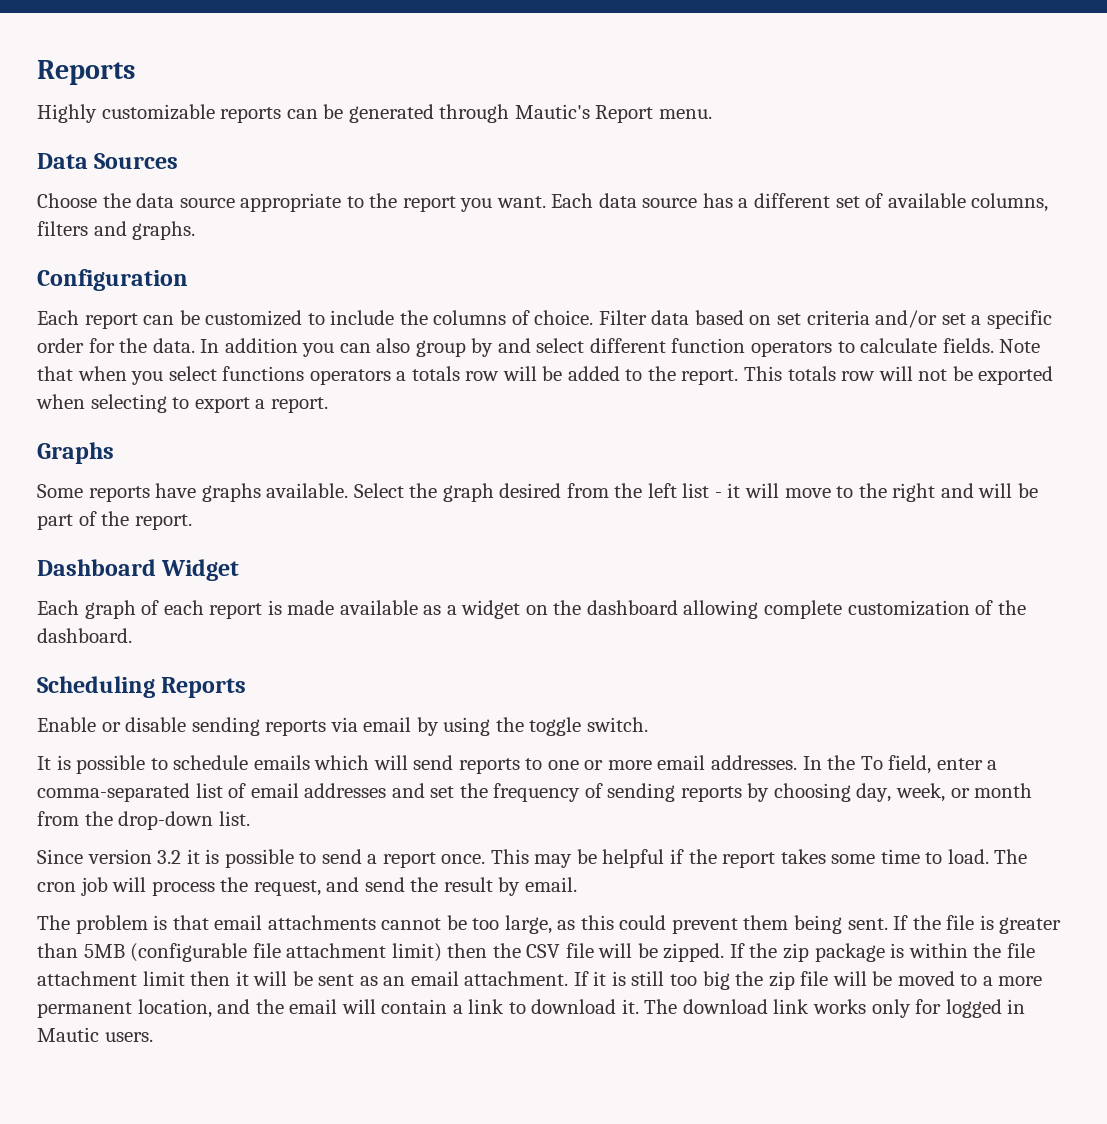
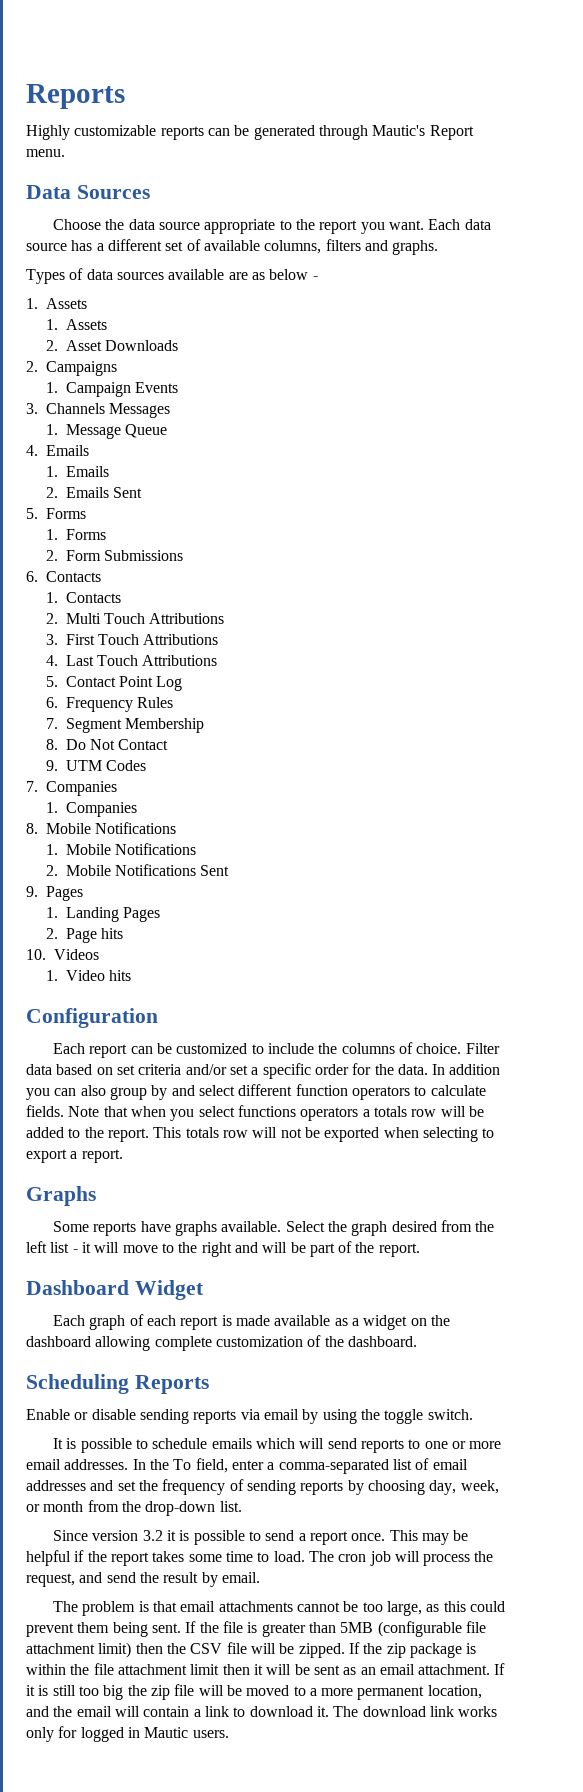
+ Types of data sources available are as below -
+ 1. Assets
+ 1. Assets
+ 2. Asset Downloads
+ 2. Campaigns
+ 1. Campaign Events
+ 3. Channels Messages
+ 1. Message Queue
+ 4. Emails
+ 1. Emails
+ 2. Emails Sent
+ 5. Forms
+ 1. Forms
+ 2. Form Submissions
+ 6. Contacts
+ 1. Contacts
+ 2. Multi Touch Attributions
+ 3. First Touch Attributions
+ 4. Last Touch Attributions
+ 5. Contact Point Log
+ 6. Frequency Rules
+ 7. Segment Membership
+ 8. Do Not Contact
+ 9. UTM Codes
+ 7. Companies
+ 1. Companies
+ 8. Mobile Notifications
+ 1. Mobile Notifications
+ 2. Mobile Notifications Sent
+ 9. Pages
+ 1. Landing Pages
+ 2. Page hits
+ 10. Videos
+ 1. Video hits

